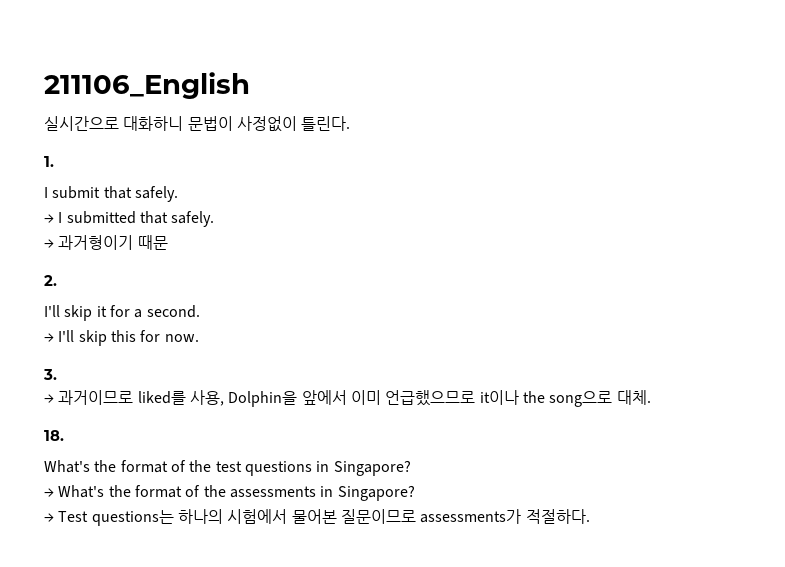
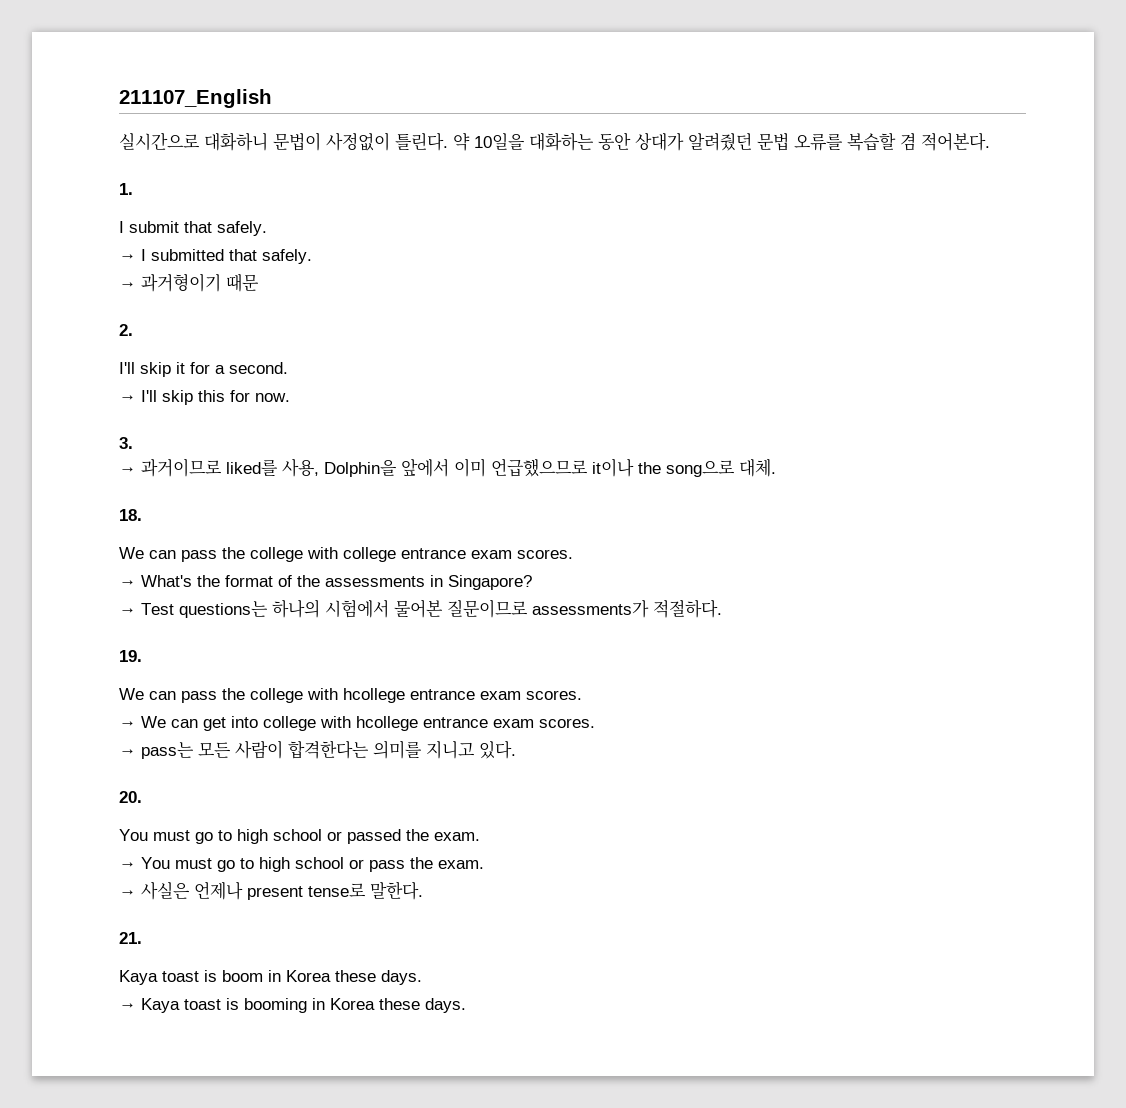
- 211106_English
+ 211107_English
+ 약 10일을 대화하는 동안 상대가 알려줬던 문법 오류를 복습할 겸 적어본다.
- What's the format of the test questions in Singapore?
+ We can pass the college with college entrance exam scores.
+ 19.
+ We can pass the college with hcollege entrance exam scores.
+ → We can get into college with hcollege entrance exam scores.
+ → pass는 모든 사람이 합격한다는 의미를 지니고 있다.
+ 20.
+ You must go to high school or passed the exam.
+ → You must go to high school or pass the exam.
+ → 사실은 언제나 present tense로 말한다.
+ 21.
+ Kaya toast is boom in Korea these days.
+ → Kaya toast is booming in Korea these days.

